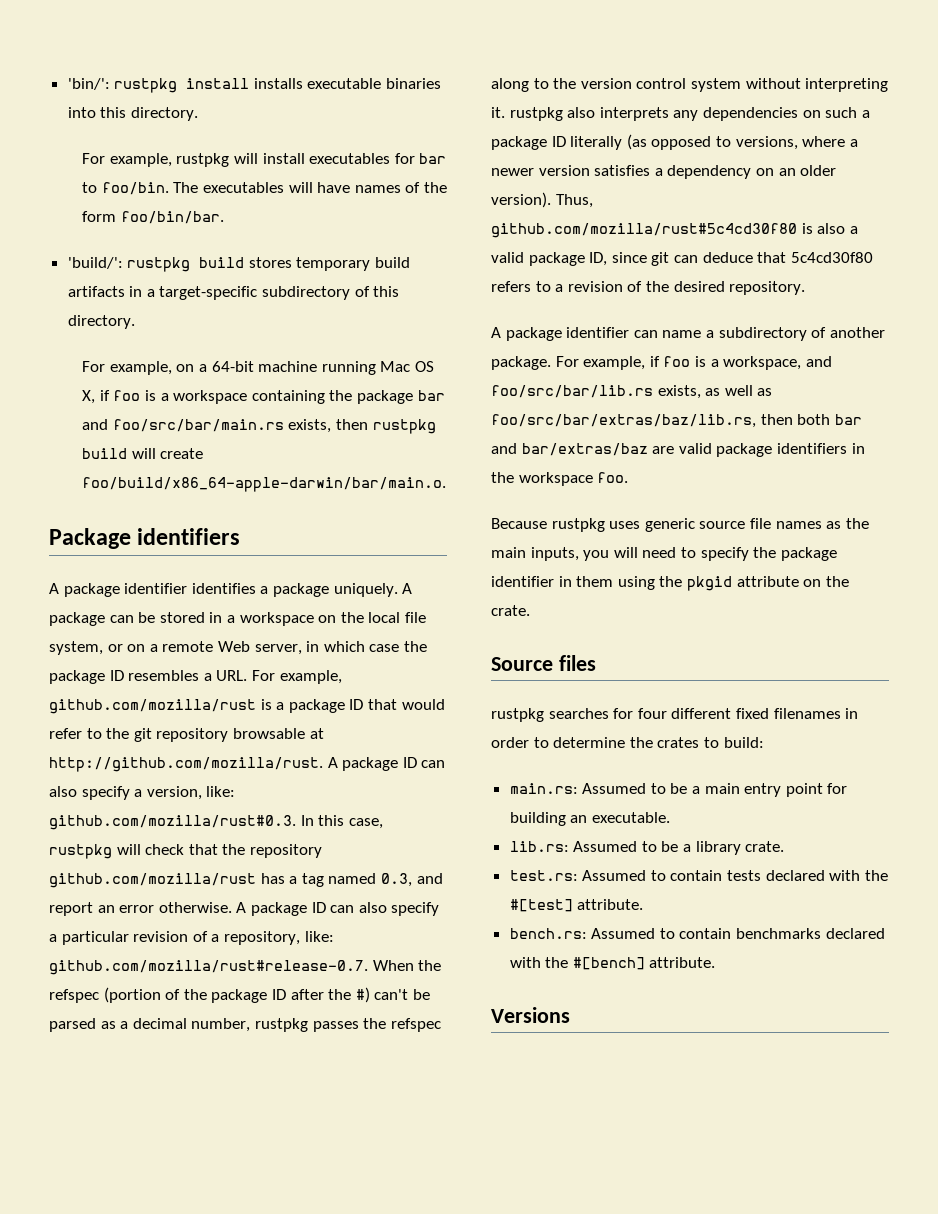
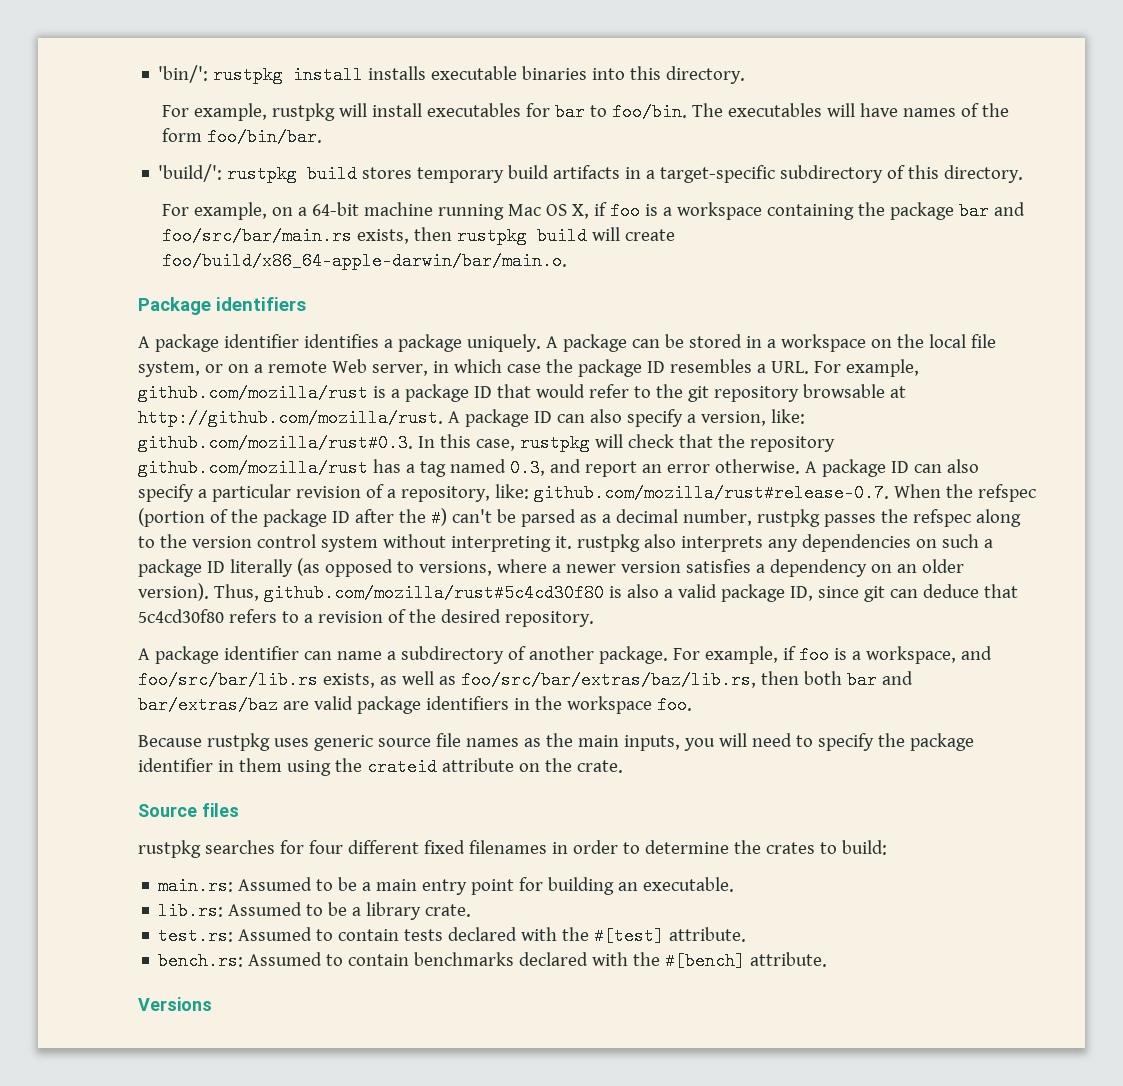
- Because rustpkg uses generic source file names as the main inputs, you will need to specify the package identifier in them using the pkgid attribute on the crate.
+ Because rustpkg uses generic source file names as the main inputs, you will need to specify the package identifier in them using the crateid attribute on the crate.

